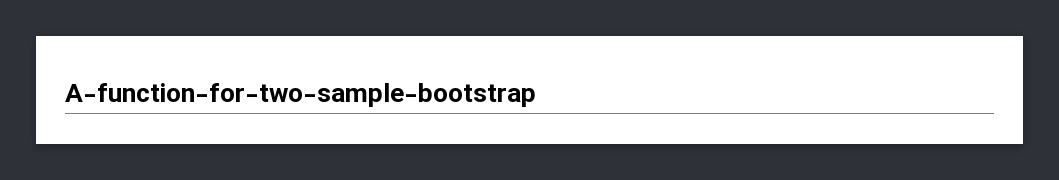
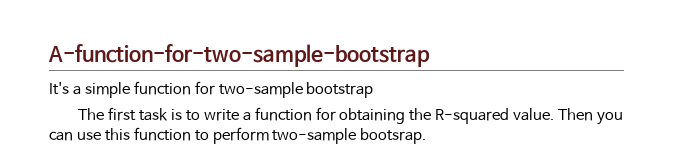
+ It's a simple function for two-sample bootstrap
+ The first task is to write a function for obtaining the R-squared value. Then you can use this function to perform two-sample bootsrap.

